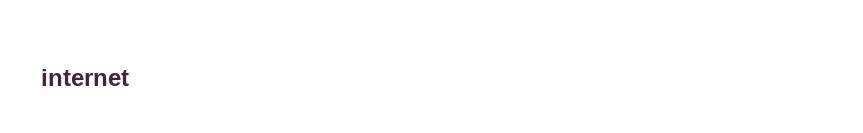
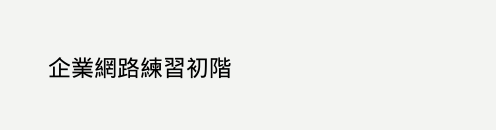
- internet
+ 企業網路練習初階

